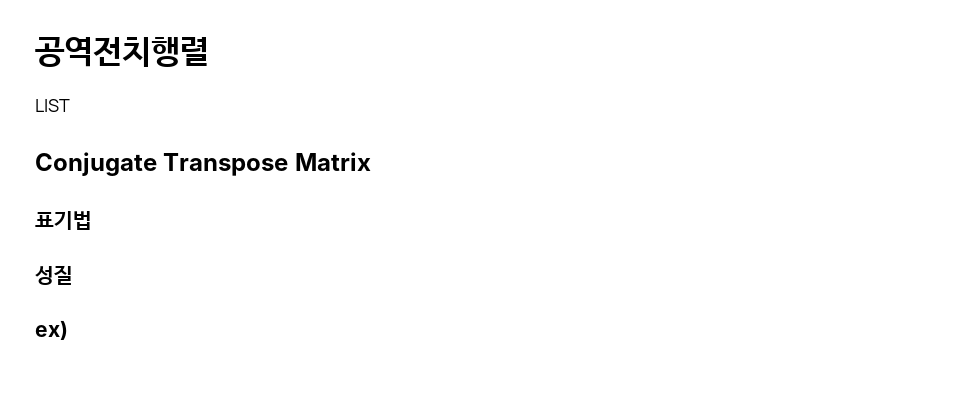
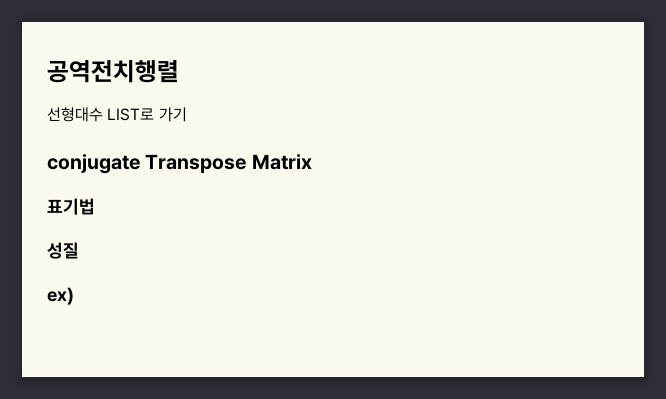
- LIST
- Conjugate Transpose Matrix
+ 선형대수 LIST로 가기
+ conjugate Transpose Matrix

